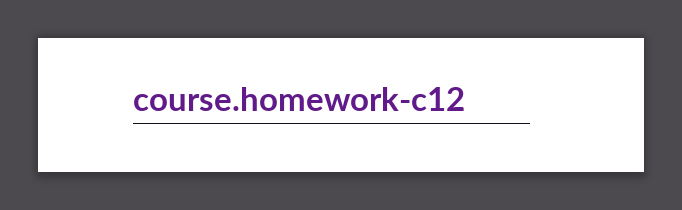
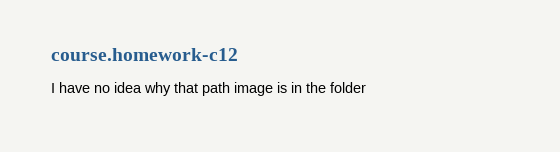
+ I have no idea why that path image is in the folder

